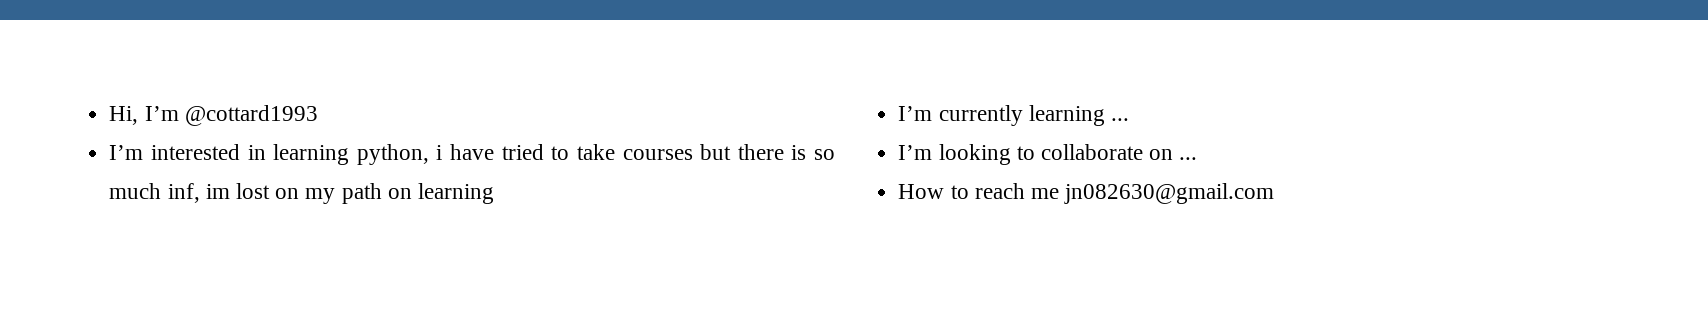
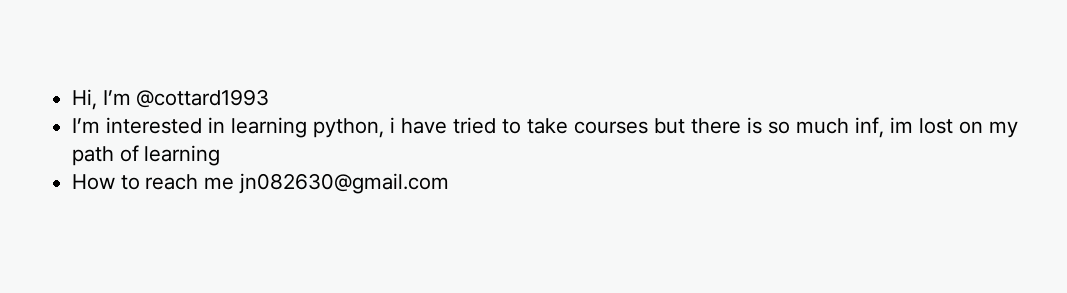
- I’m interested in learning python, i have tried to take courses but there is so much inf, im lost on my path on learning
- I’m currently learning ...
- I’m looking to collaborate on ...
+ I’m interested in learning python, i have tried to take courses but there is so much inf, im lost on my path of learning

